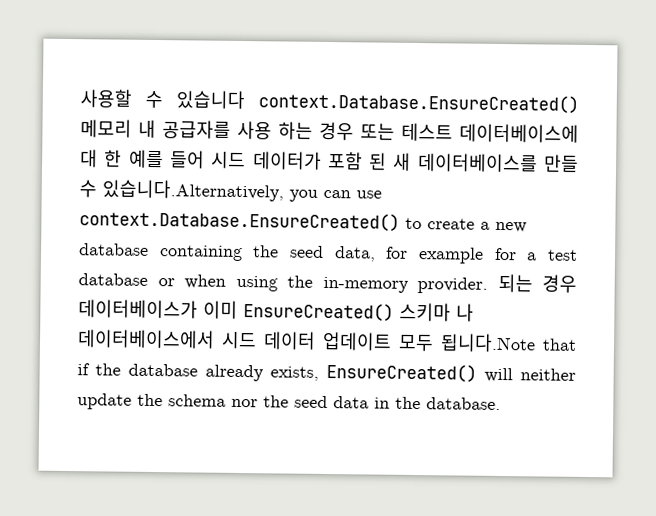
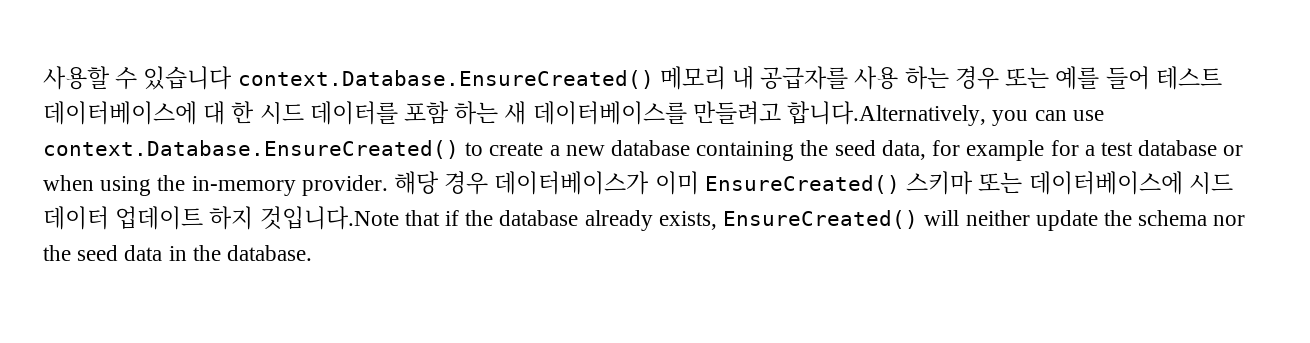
- 사용할 수 있습니다 context.Database.EnsureCreated() 메모리 내 공급자를 사용 하는 경우 또는 테스트 데이터베이스에 대 한 예를 들어 시드 데이터가 포함 된 새 데이터베이스를 만들 수 있습니다.Alternatively, you can use context.Database.EnsureCreated() to create a new database containing the seed data, for example for a test database or when using the in-memory provider.
+ 사용할 수 있습니다 context.Database.EnsureCreated() 메모리 내 공급자를 사용 하는 경우 또는 예를 들어 테스트 데이터베이스에 대 한 시드 데이터를 포함 하는 새 데이터베이스를 만들려고 합니다.Alternatively, you can use context.Database.EnsureCreated() to create a new database containing the seed data, for example for a test database or when using the in-memory provider.
- 되는 경우 데이터베이스가 이미 EnsureCreated() 스키마 나 데이터베이스에서 시드 데이터 업데이트 모두 됩니다.Note that if the database already exists, EnsureCreated() will neither update the schema nor the seed data in the database.
+ 해당 경우 데이터베이스가 이미 EnsureCreated() 스키마 또는 데이터베이스에 시드 데이터 업데이트 하지 것입니다.Note that if the database already exists, EnsureCreated() will neither update the schema nor the seed data in the database.

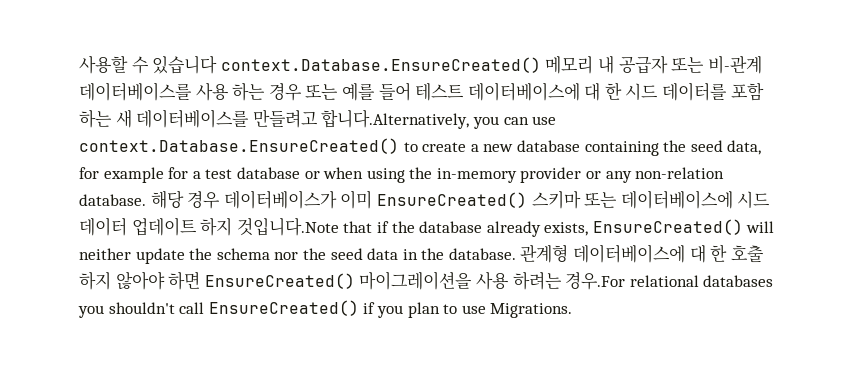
- 사용할 수 있습니다 context.Database.EnsureCreated() 메모리 내 공급자를 사용 하는 경우 또는 예를 들어 테스트 데이터베이스에 대 한 시드 데이터를 포함 하는 새 데이터베이스를 만들려고 합니다.Alternatively, you can use context.Database.EnsureCreated() to create a new database containing the seed data, for example for a test database or when using the in-memory provider.
+ 사용할 수 있습니다 context.Database.EnsureCreated() 메모리 내 공급자 또는 비-관계 데이터베이스를 사용 하는 경우 또는 예를 들어 테스트 데이터베이스에 대 한 시드 데이터를 포함 하는 새 데이터베이스를 만들려고 합니다.Alternatively, you can use context.Database.EnsureCreated() to create a new database containing the seed data, for example for a test database or when using the in-memory provider or any non-relation database.
+ 관계형 데이터베이스에 대 한 호출 하지 않아야 하면 EnsureCreated() 마이그레이션을 사용 하려는 경우.For relational databases you shouldn't call EnsureCreated() if you plan to use Migrations.

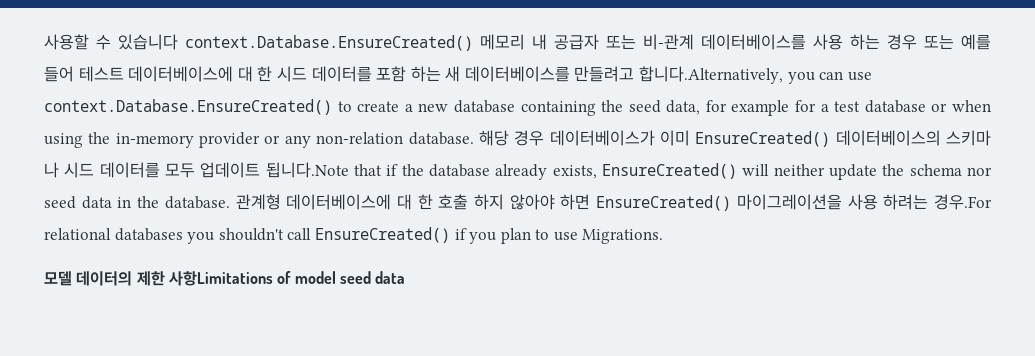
- 해당 경우 데이터베이스가 이미 EnsureCreated() 스키마 또는 데이터베이스에 시드 데이터 업데이트 하지 것입니다.Note that if the database already exists, EnsureCreated() will neither update the schema nor the seed data in the database.
+ 해당 경우 데이터베이스가 이미 EnsureCreated() 데이터베이스의 스키마 나 시드 데이터를 모두 업데이트 됩니다.Note that if the database already exists, EnsureCreated() will neither update the schema nor seed data in the database.
+ 모델 데이터의 제한 사항Limitations of model seed data

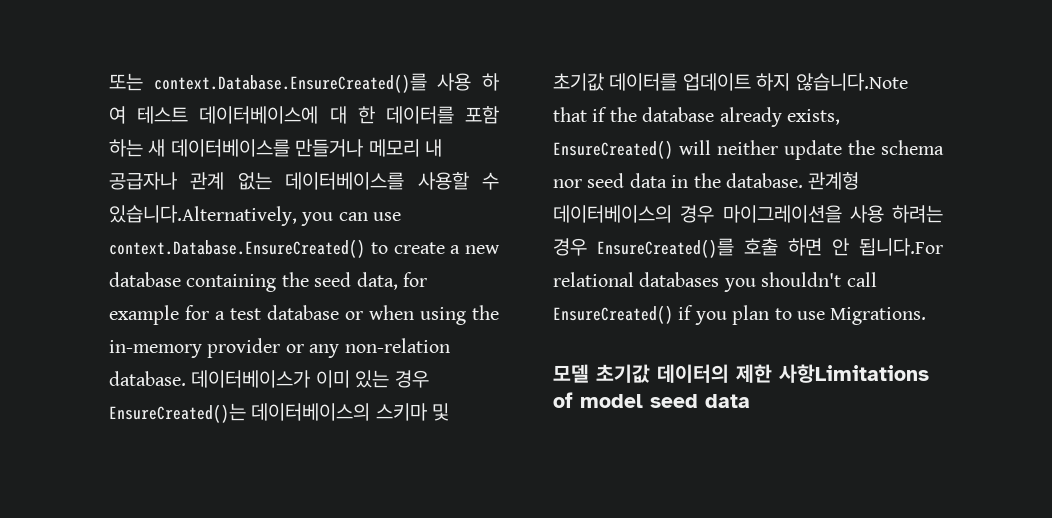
- 사용할 수 있습니다 context.Database.EnsureCreated() 메모리 내 공급자 또는 비-관계 데이터베이스를 사용 하는 경우 또는 예를 들어 테스트 데이터베이스에 대 한 시드 데이터를 포함 하는 새 데이터베이스를 만들려고 합니다.Alternatively, you can use context.Database.EnsureCreated() to create a new database containing the seed data, for example for a test database or when using the in-memory provider or any non-relation database.
+ 또는 context.Database.EnsureCreated()를 사용 하 여 테스트 데이터베이스에 대 한 데이터를 포함 하는 새 데이터베이스를 만들거나 메모리 내 공급자나 관계 없는 데이터베이스를 사용할 수 있습니다.Alternatively, you can use context.Database.EnsureCreated() to create a new database containing the seed data, for example for a test database or when using the in-memory provider or any non-relation database.
- 해당 경우 데이터베이스가 이미 EnsureCreated() 데이터베이스의 스키마 나 시드 데이터를 모두 업데이트 됩니다.Note that if the database already exists, EnsureCreated() will neither update the schema nor seed data in the database.
+ 데이터베이스가 이미 있는 경우 EnsureCreated()는 데이터베이스의 스키마 및 초기값 데이터를 업데이트 하지 않습니다.Note that if the database already exists, EnsureCreated() will neither update the schema nor seed data in the database.
- 관계형 데이터베이스에 대 한 호출 하지 않아야 하면 EnsureCreated() 마이그레이션을 사용 하려는 경우.For relational databases you shouldn't call EnsureCreated() if you plan to use Migrations.
+ 관계형 데이터베이스의 경우 마이그레이션을 사용 하려는 경우 EnsureCreated()를 호출 하면 안 됩니다.For relational databases you shouldn't call EnsureCreated() if you plan to use Migrations.
- 모델 데이터의 제한 사항Limitations of model seed data
+ 모델 초기값 데이터의 제한 사항Limitations of model seed data

